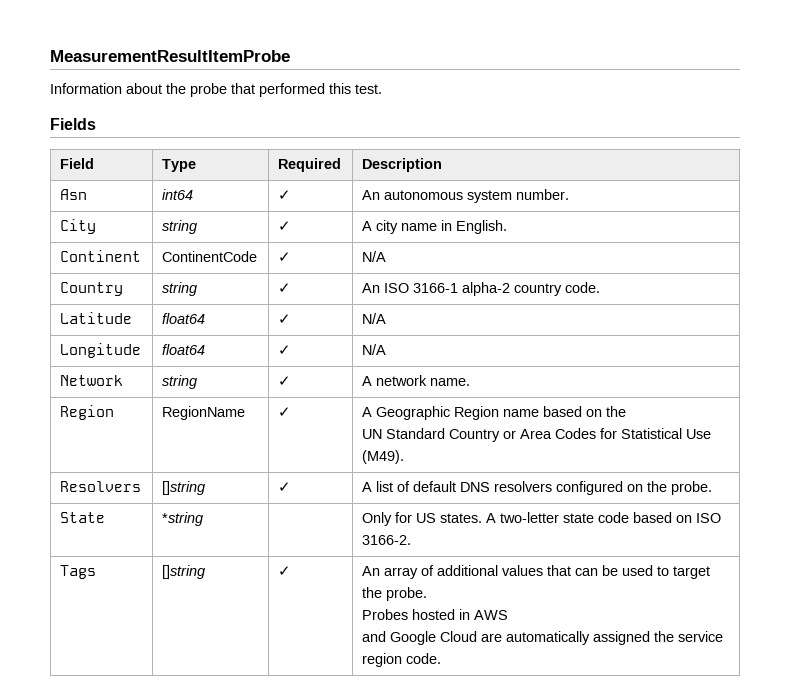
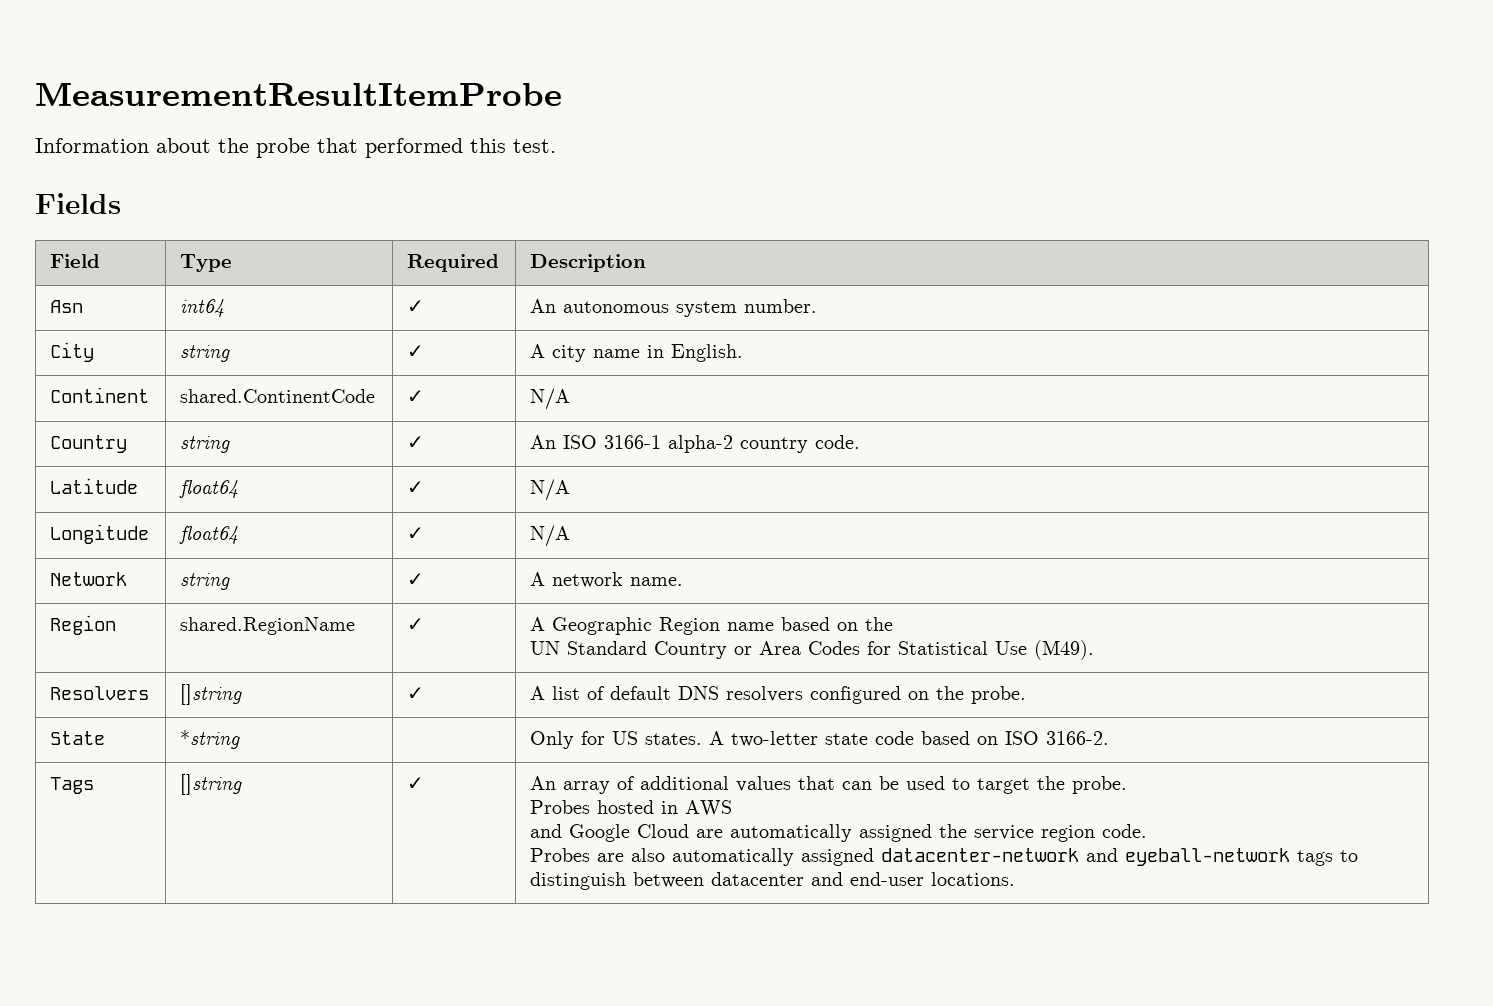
- Continent | ContinentCode | ✓ | N/A
+ Continent | shared.ContinentCode | ✓ | N/A
- Region | RegionName | ✓ | A Geographic Region name based on the
+ Region | shared.RegionName | ✓ | A Geographic Region name based on the
+ Probes are also automatically assigned datacenter-network and eyeball-network tags to distinguish between datacenter and end-user locations.

